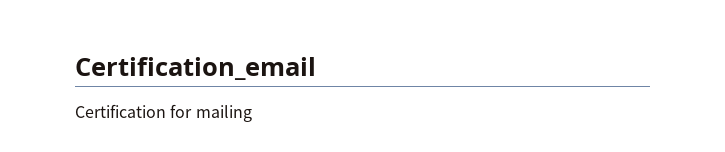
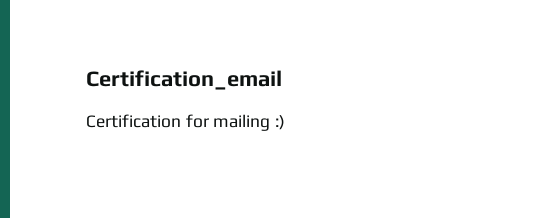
- Certification for mailing
+ Certification for mailing :)

